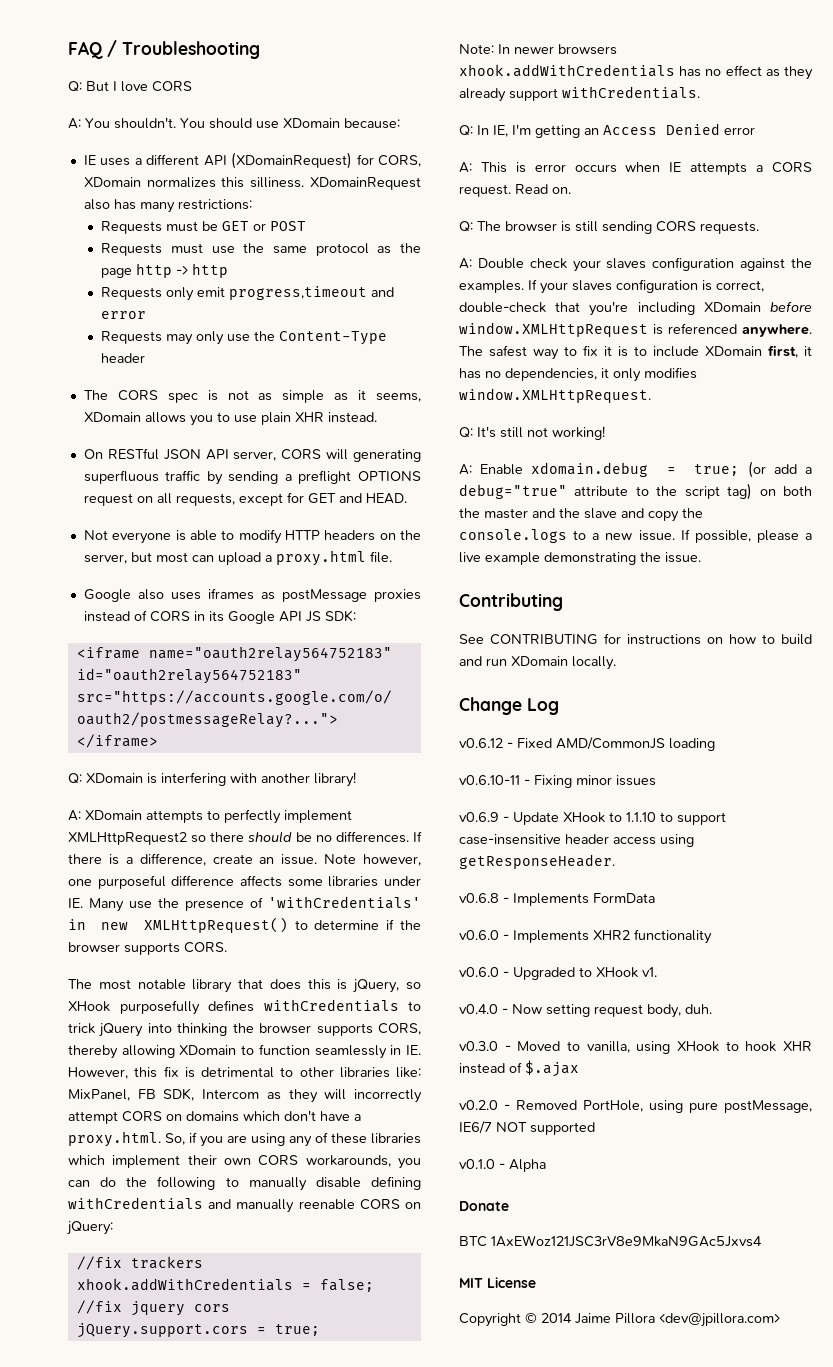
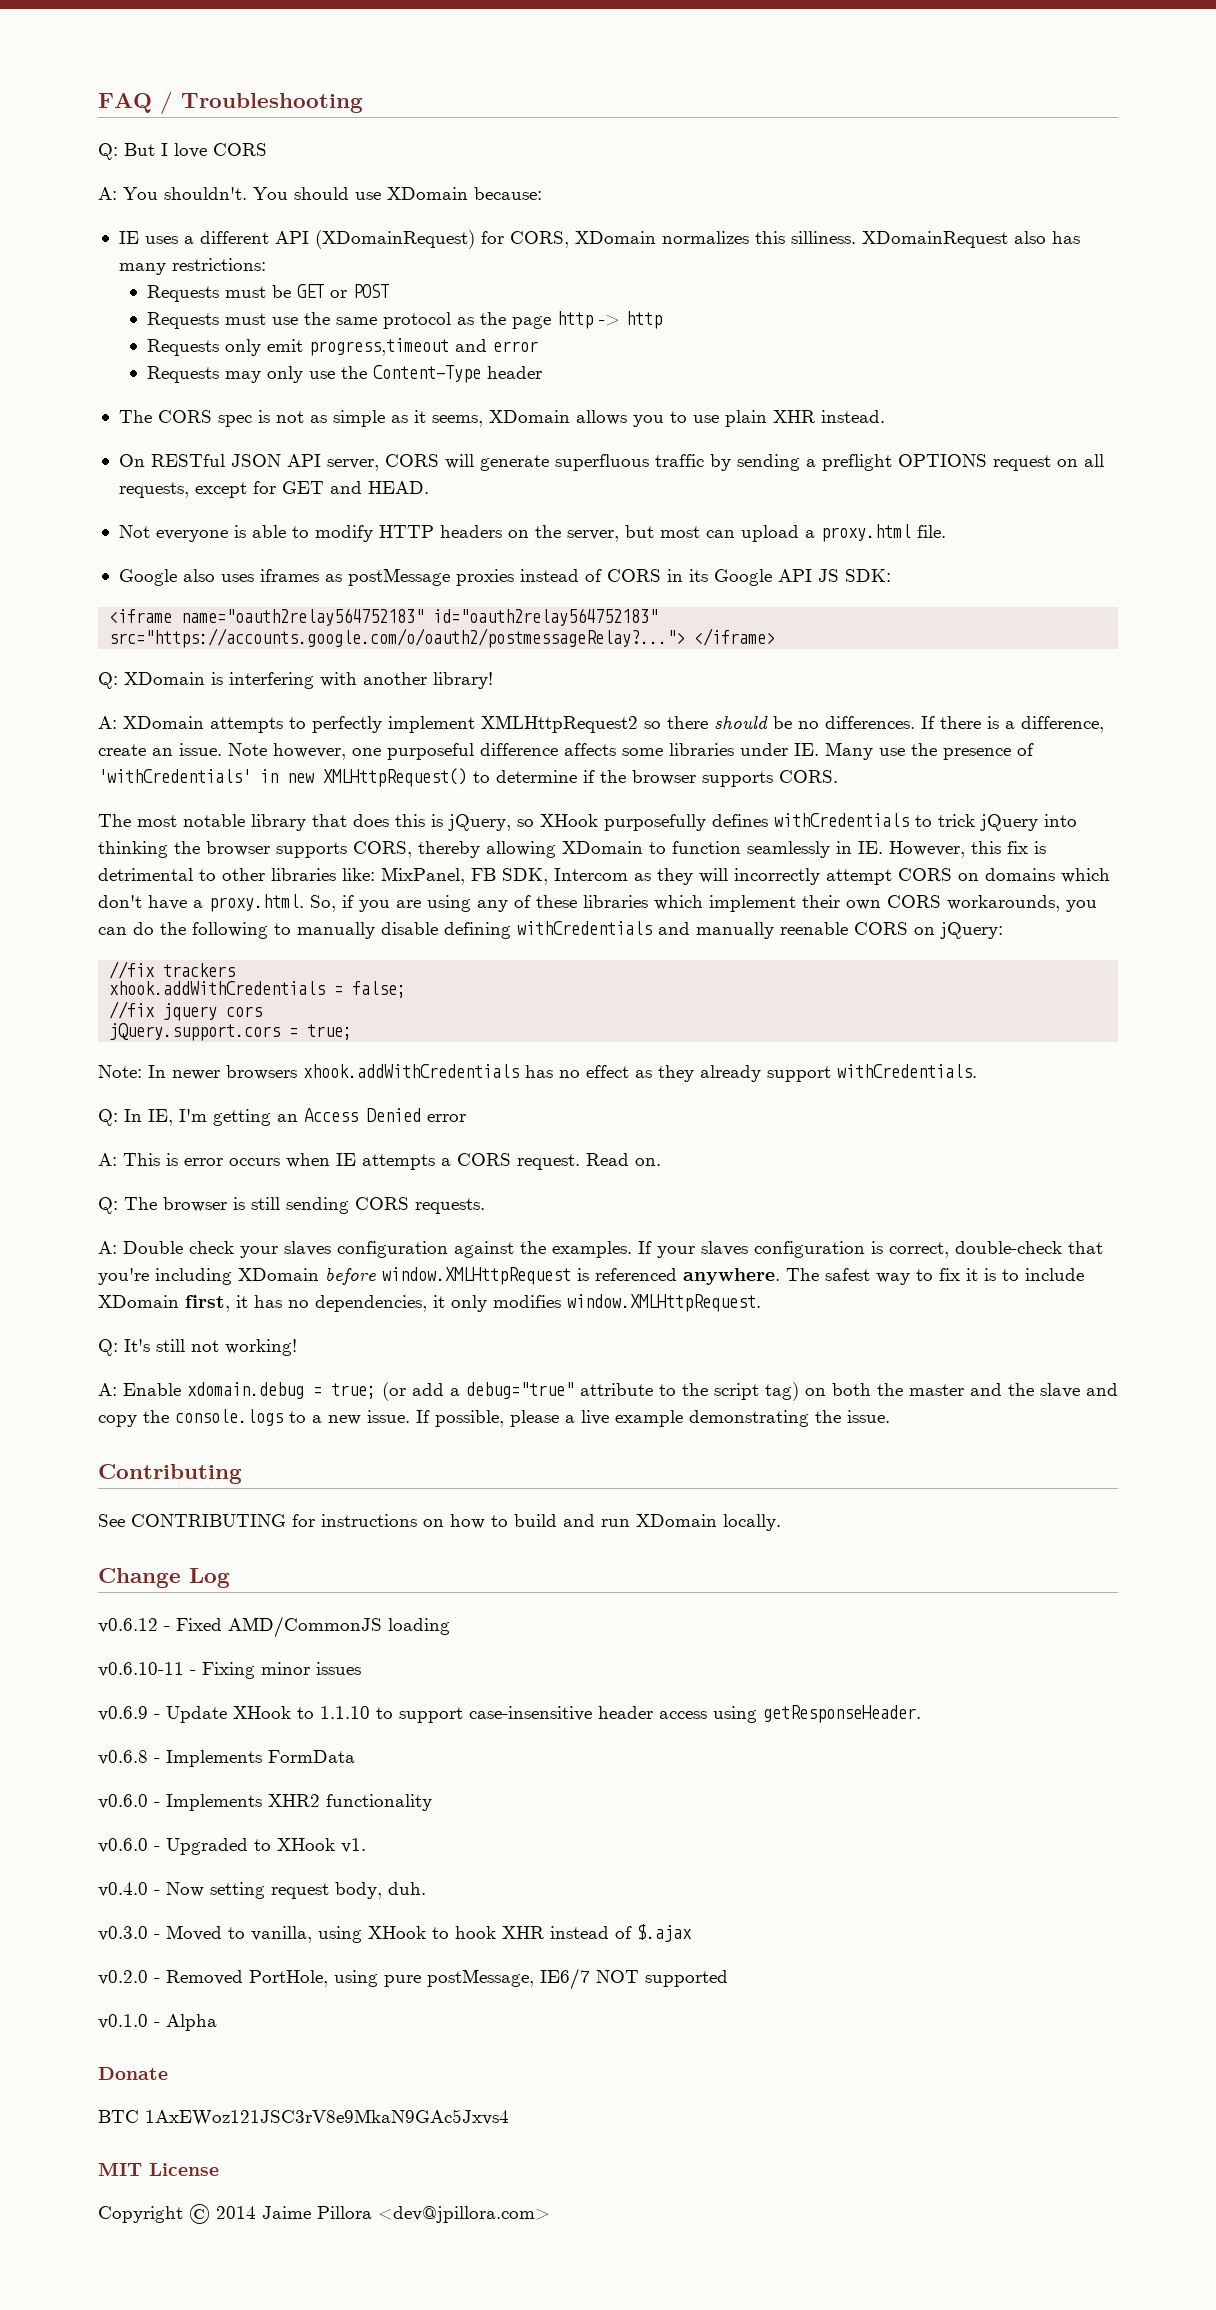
- On RESTful JSON API server, CORS will generating superfluous traffic by sending a preflight OPTIONS request on all requests, except for GET and HEAD.
+ On RESTful JSON API server, CORS will generate superfluous traffic by sending a preflight OPTIONS request on all requests, except for GET and HEAD.

